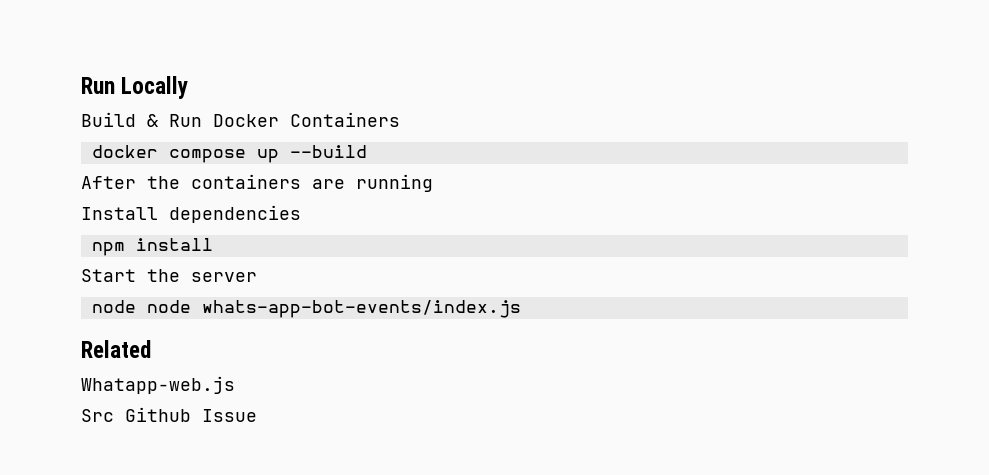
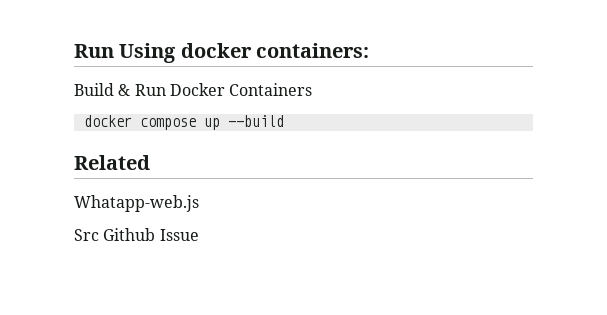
- Run Locally
+ Run Using docker containers:
- After the containers are running
- Install dependencies
- npm install
- Start the server
- node node whats-app-bot-events/index.js

